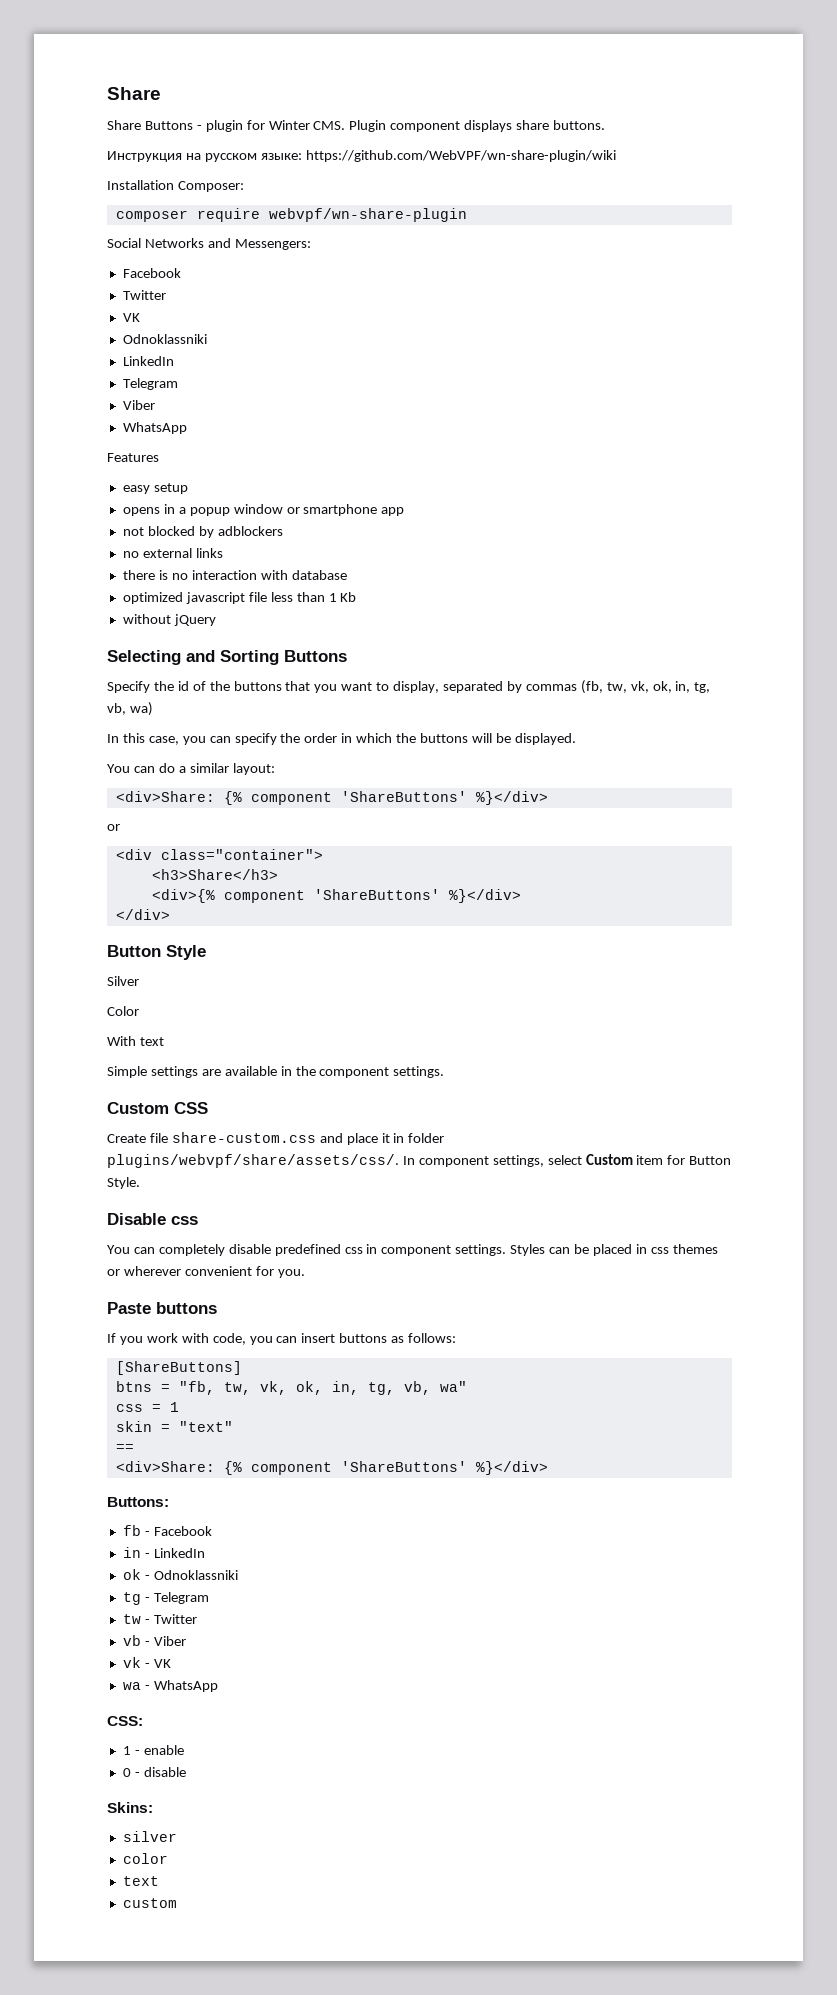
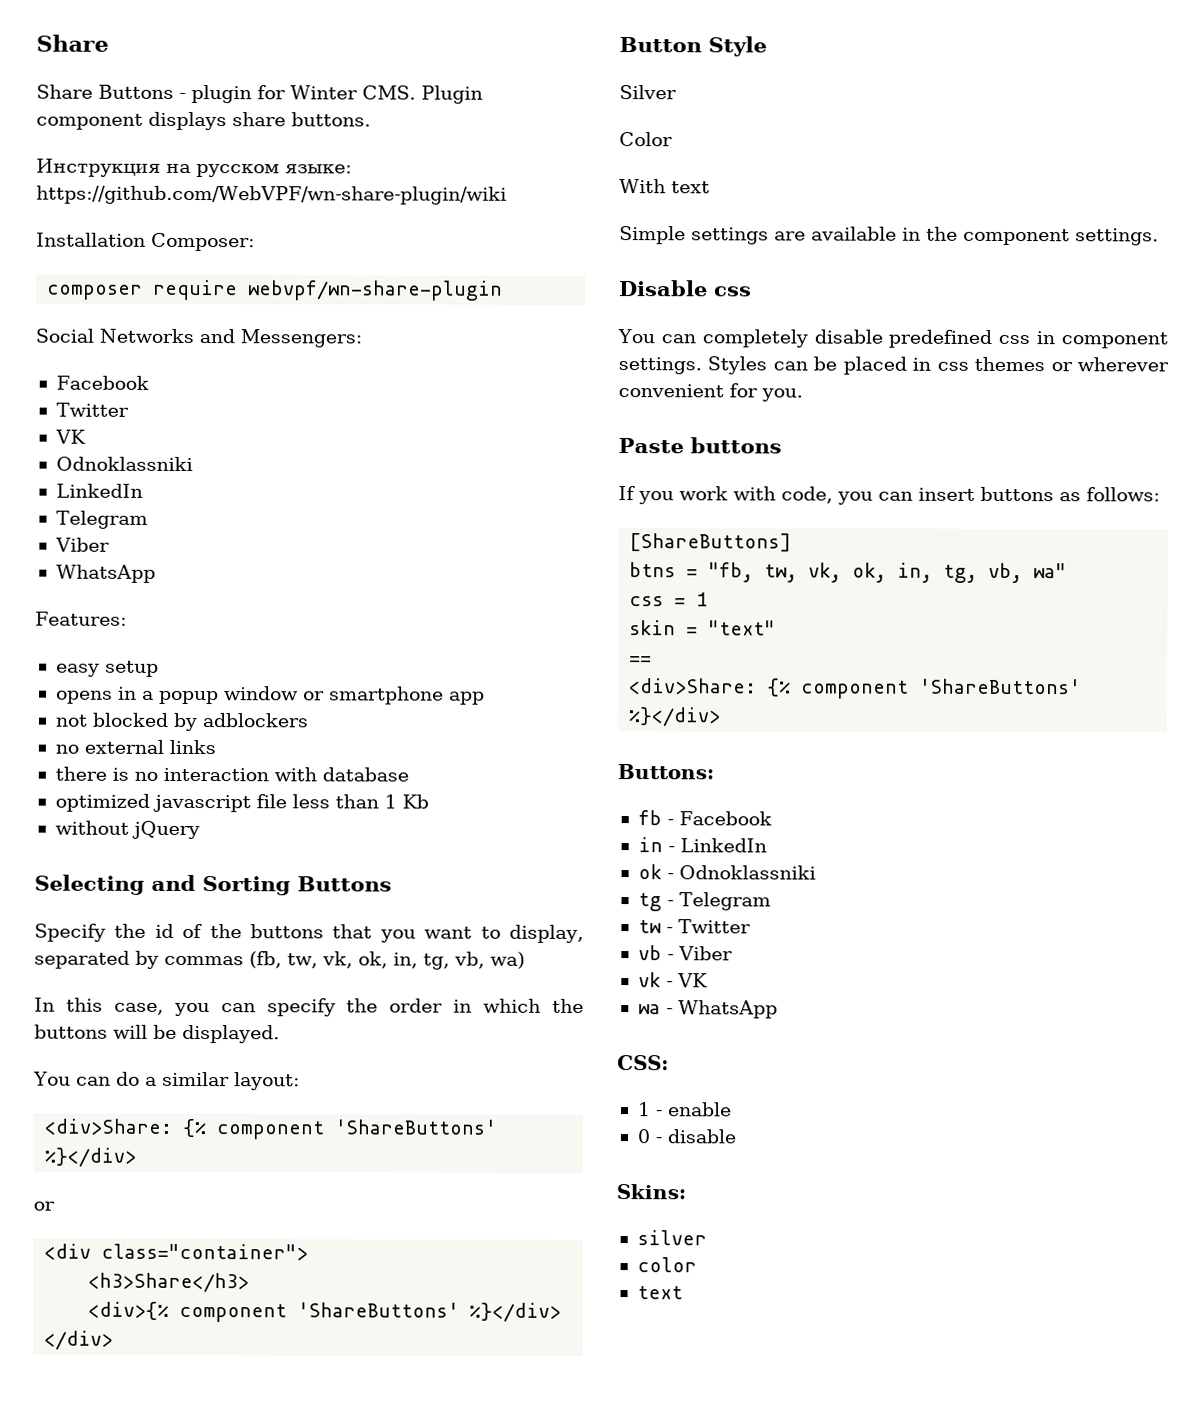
- Features
+ Features:
- Custom CSS
- Create file share-custom.css and place it in folder plugins/webvpf/share/assets/css/. In component settings, select Custom item for Button Style.
- custom

